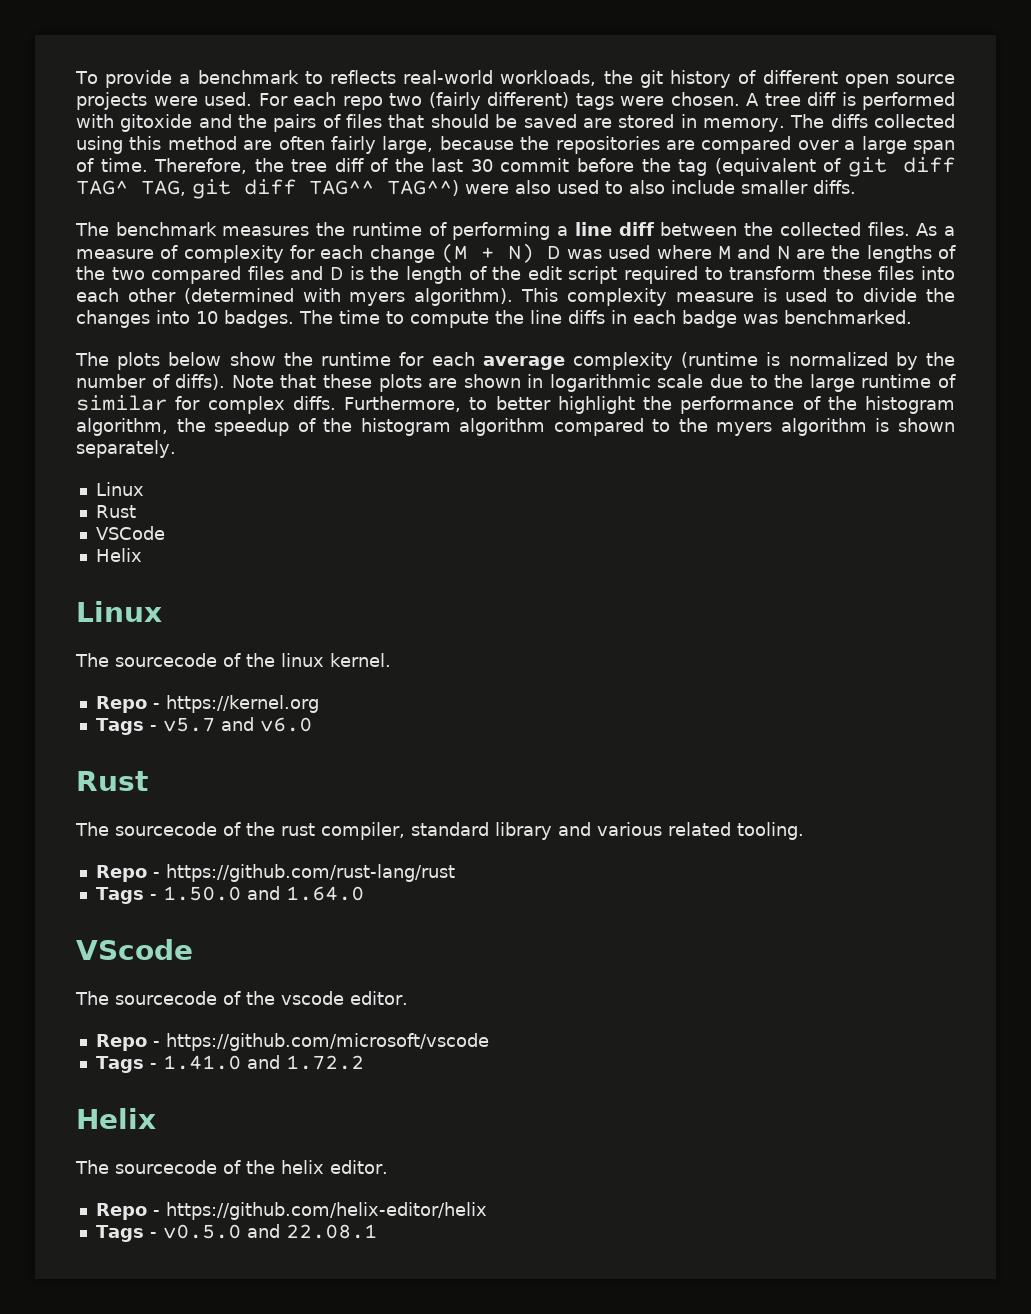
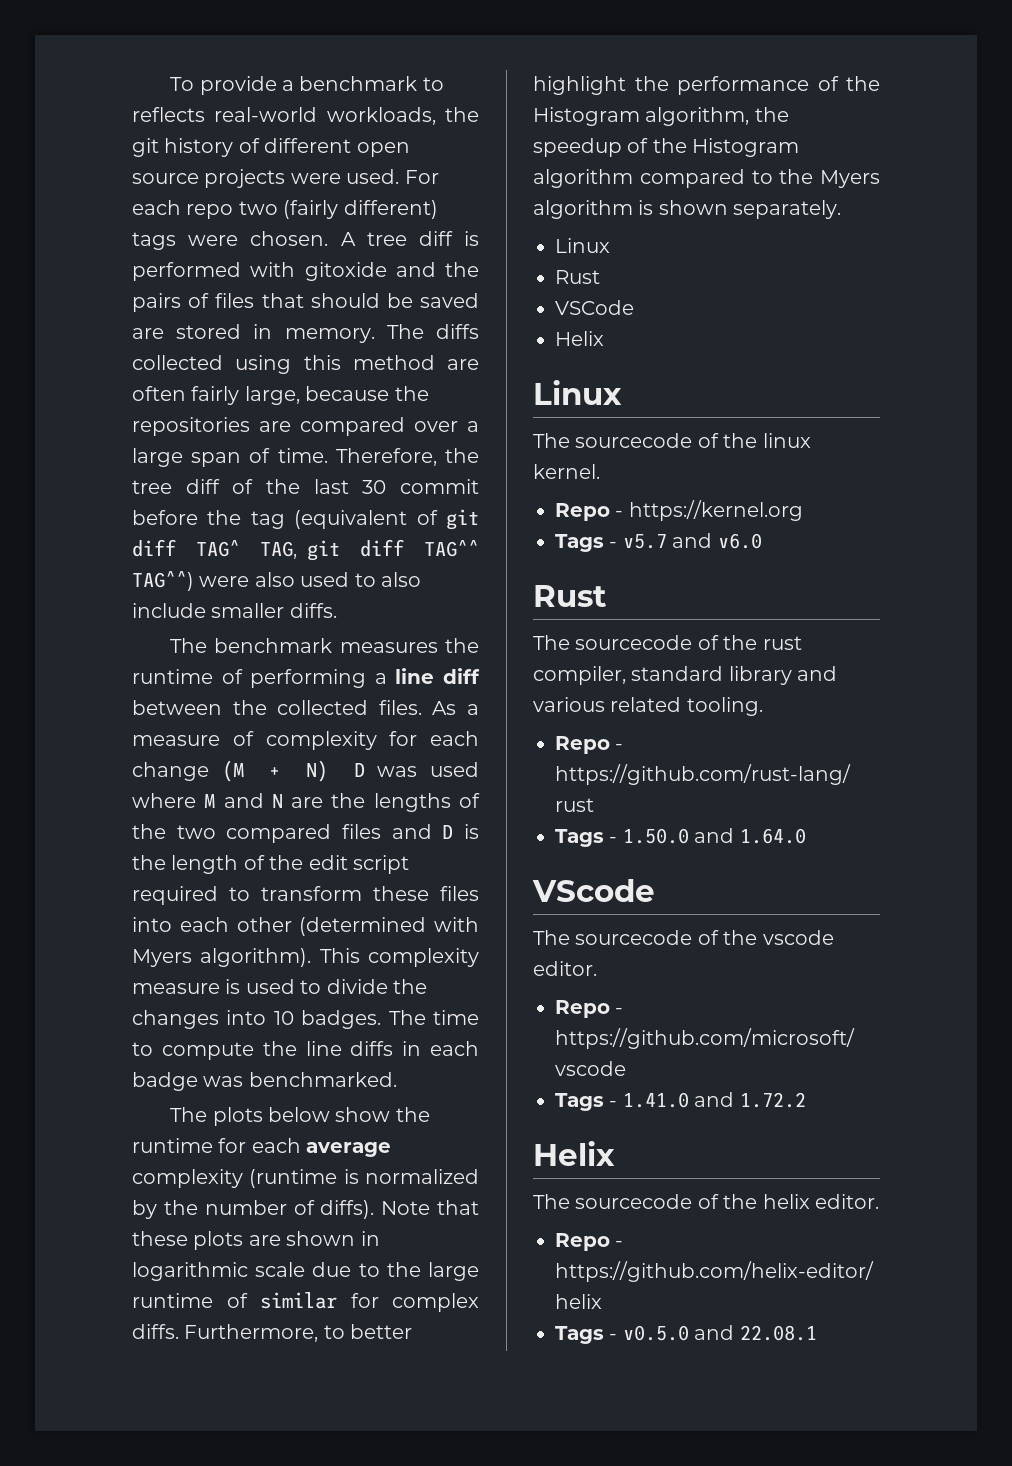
- As a measure of complexity for each change (M + N) D was used where M and N are the lengths of the two compared files and D is the length of the edit script required to transform these files into each other (determined with myers algorithm).
+ As a measure of complexity for each change (M + N) D was used where M and N are the lengths of the two compared files and D is the length of the edit script required to transform these files into each other (determined with Myers algorithm).
- Furthermore, to better highlight the performance of the histogram algorithm, the speedup of the histogram algorithm compared to the myers algorithm is shown separately.
+ Furthermore, to better highlight the performance of the Histogram algorithm, the speedup of the Histogram algorithm compared to the Myers algorithm is shown separately.

